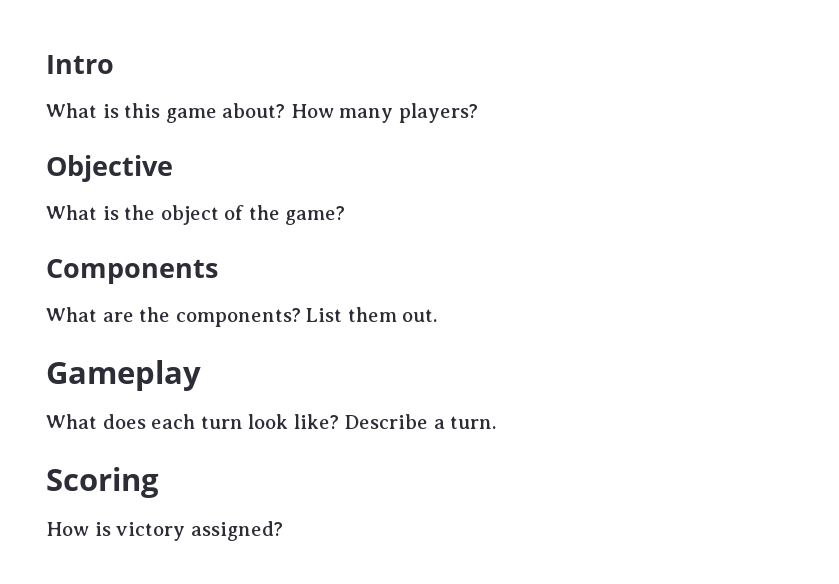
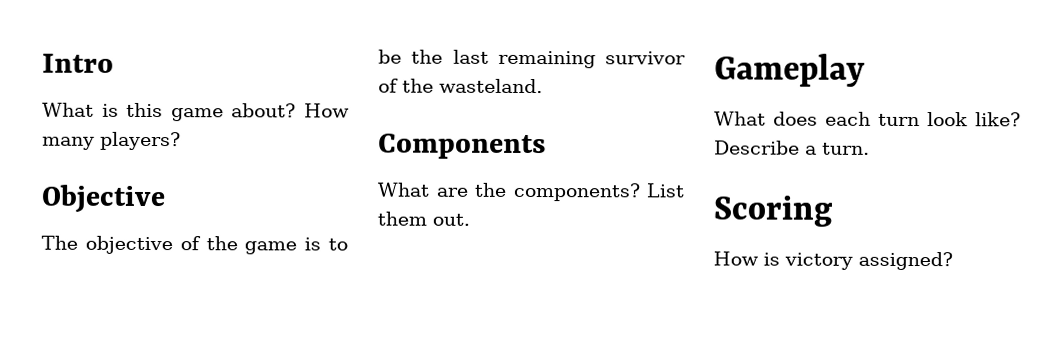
- What is the object of the game?
+ The objective of the game is to be the last remaining survivor of the wasteland.

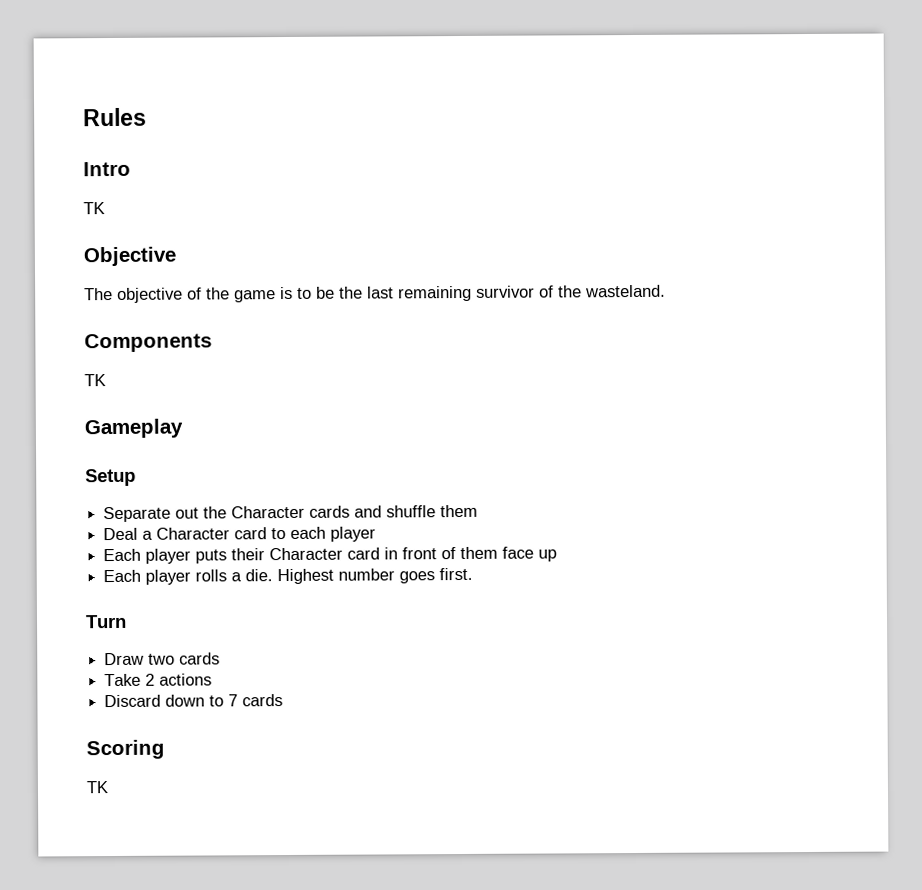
+ Rules
  Intro
- What is this game about? How many players?
+ TK
  Components
- What are the components? List them out.
+ TK
  Gameplay
- What does each turn look like? Describe a turn.
+ Setup
+ Separate out the Character cards and shuffle them
+ Deal a Character card to each player
+ Each player puts their Character card in front of them face up
+ Each player rolls a die. Highest number goes first.
+ Turn
+ Draw two cards
+ Take 2 actions
+ Discard down to 7 cards
  Scoring
- How is victory assigned?
+ TK

